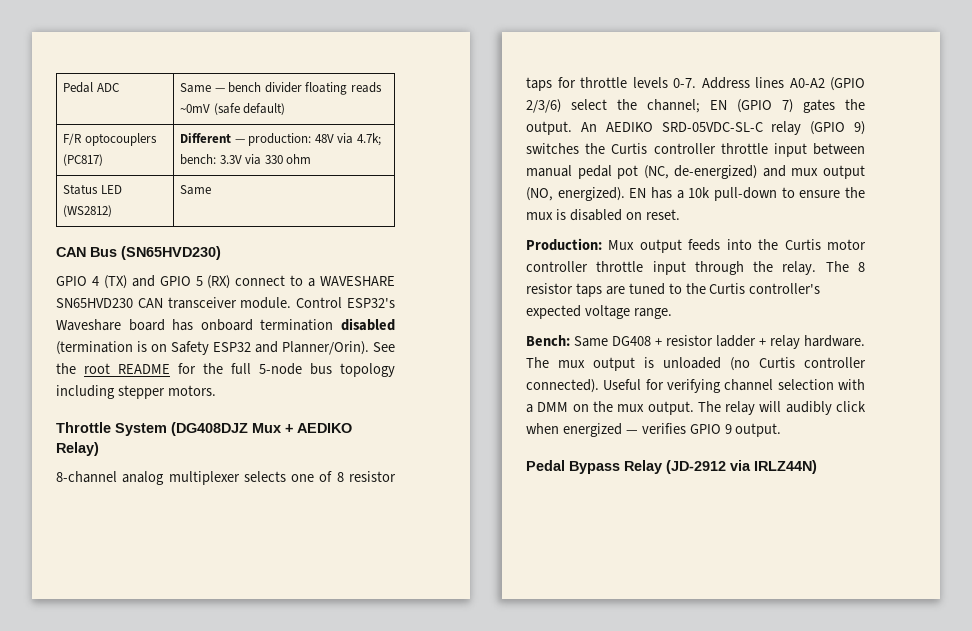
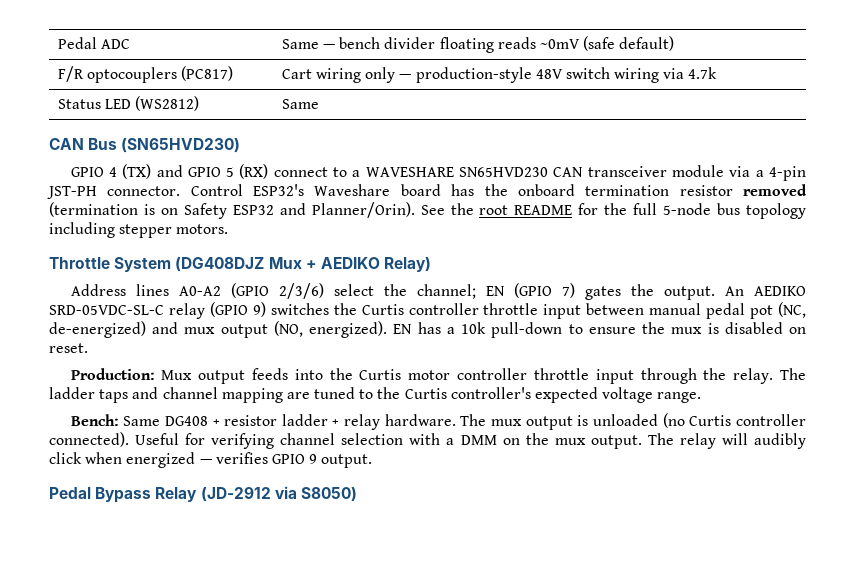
- F/R optocouplers (PC817) | Different — production: 48V via 4.7k; bench: 3.3V via 330 ohm
+ F/R optocouplers (PC817) | Cart wiring only — production-style 48V switch wiring via 4.7k
- GPIO 4 (TX) and GPIO 5 (RX) connect to a WAVESHARE SN65HVD230 CAN transceiver module.
+ GPIO 4 (TX) and GPIO 5 (RX) connect to a WAVESHARE SN65HVD230 CAN transceiver module via a 4-pin JST-PH connector.
- Control ESP32's Waveshare board has onboard termination disabled (termination is on Safety ESP32 and Planner/Orin).
+ Control ESP32's Waveshare board has the onboard termination resistor removed (termination is on Safety ESP32 and Planner/Orin).
- 8-channel analog multiplexer selects one of 8 resistor taps for throttle levels 0-7.
- The 8 resistor taps are tuned to the Curtis controller's expected voltage range.
+ The ladder taps and channel mapping are tuned to the Curtis controller's expected voltage range.
- Pedal Bypass Relay (JD-2912 via IRLZ44N)
+ Pedal Bypass Relay (JD-2912 via S8050)

